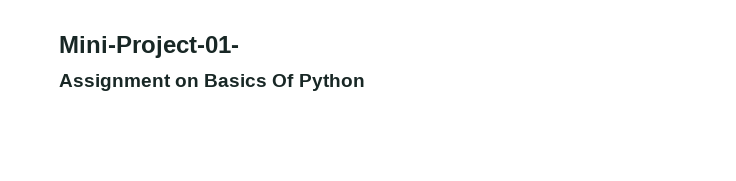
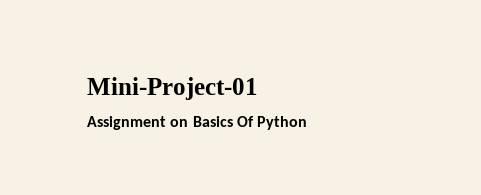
- Mini-Project-01-
+ Mini-Project-01

